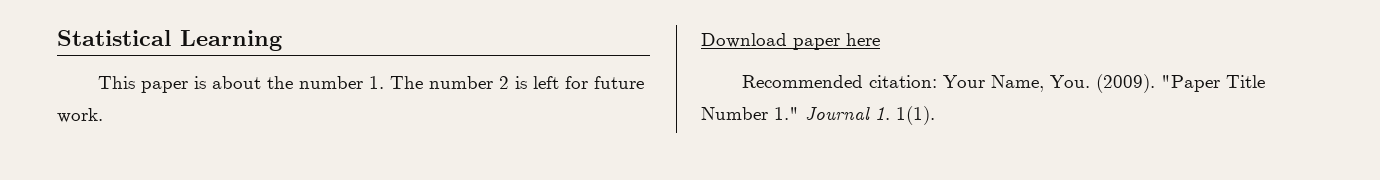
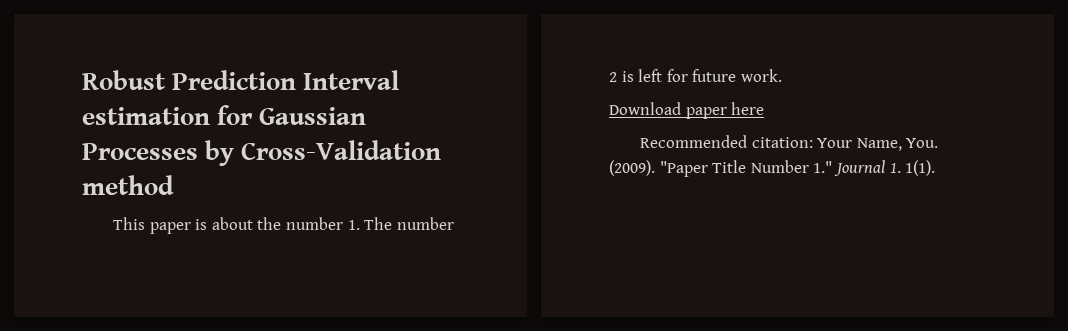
- Statistical Learning
+ Robust Prediction Interval estimation for Gaussian Processes by Cross-Validation method

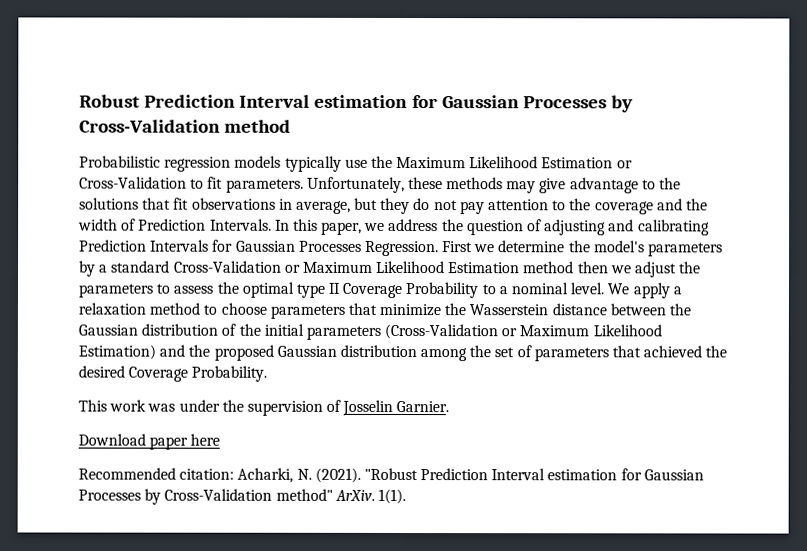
- This paper is about the number 1. The number 2 is left for future work.
+ Probabilistic regression models typically use the Maximum Likelihood Estimation or Cross-Validation to fit parameters. Unfortunately, these methods may give advantage to the solutions that fit observations in average, but they do not pay attention to the coverage and the width of Prediction Intervals. In this paper, we address the question of adjusting and calibrating Prediction Intervals for Gaussian Processes Regression. First we determine the model's parameters by a standard Cross-Validation or Maximum Likelihood Estimation method then we adjust the parameters to assess the optimal type II Coverage Probability to a nominal level. We apply a relaxation method to choose parameters that minimize the Wasserstein distance between the Gaussian distribution of the initial parameters (Cross-Validation or Maximum Likelihood Estimation) and the proposed Gaussian distribution among the set of parameters that achieved the desired Coverage Probability.
+ This work was under the supervision of Josselin Garnier.
- Recommended citation: Your Name, You. (2009). "Paper Title Number 1." Journal 1. 1(1).
+ Recommended citation: Acharki, N. (2021). "Robust Prediction Interval estimation for Gaussian Processes by Cross-Validation method" ArXiv. 1(1).

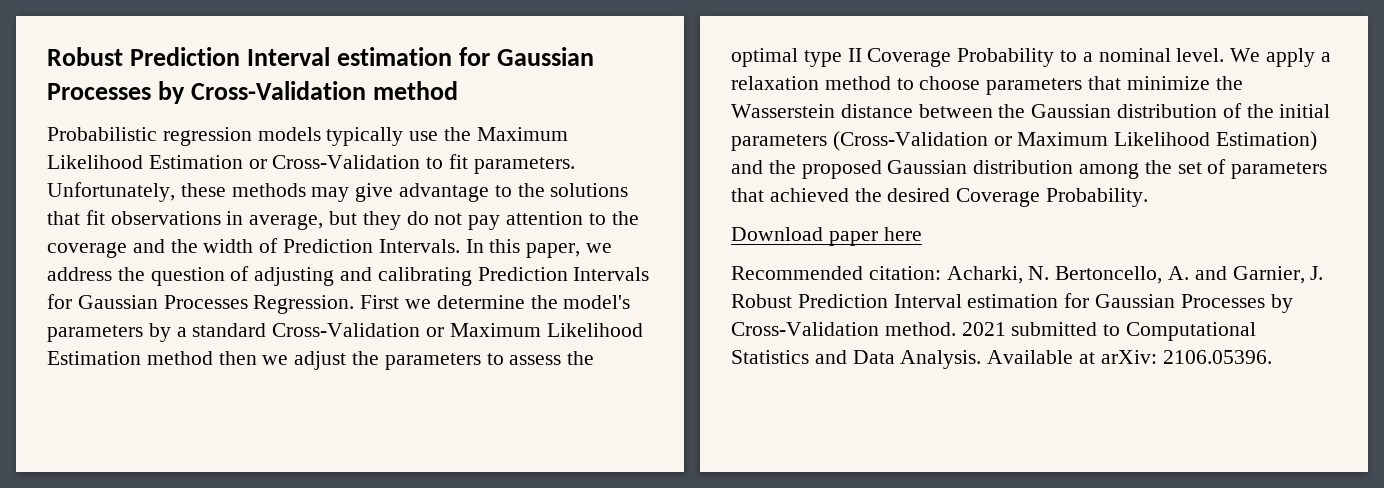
- This work was under the supervision of Josselin Garnier.
- Recommended citation: Acharki, N. (2021). "Robust Prediction Interval estimation for Gaussian Processes by Cross-Validation method" ArXiv. 1(1).
+ Recommended citation: Acharki, N. Bertoncello, A. and Garnier, J. Robust Prediction Interval estimation for Gaussian Processes by Cross-Validation method. 2021 submitted to Computational Statistics and Data Analysis. Available at arXiv: 2106.05396.

